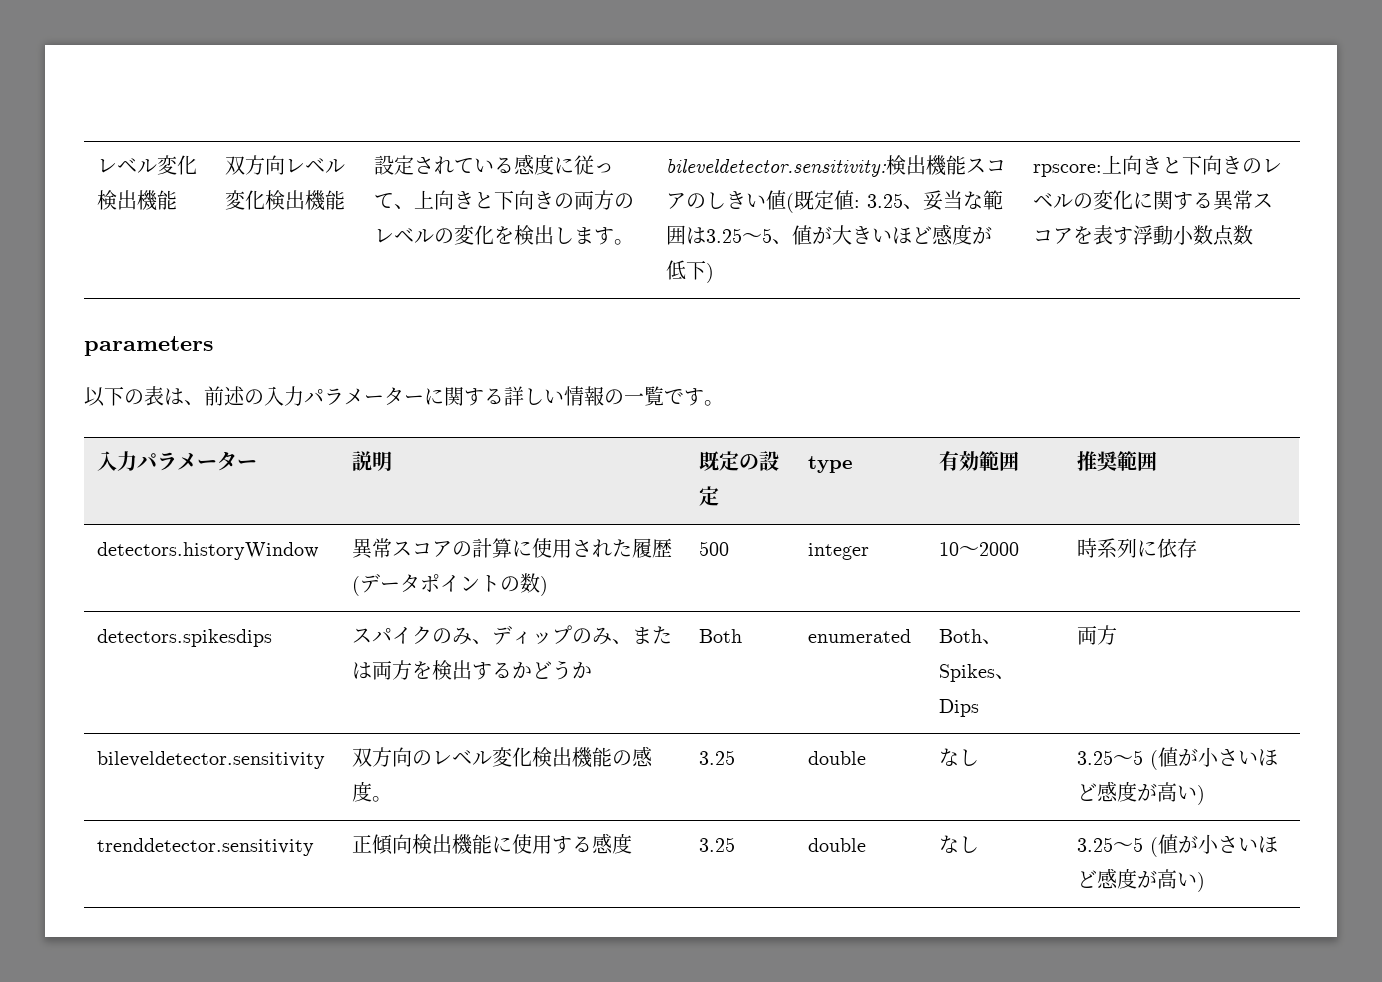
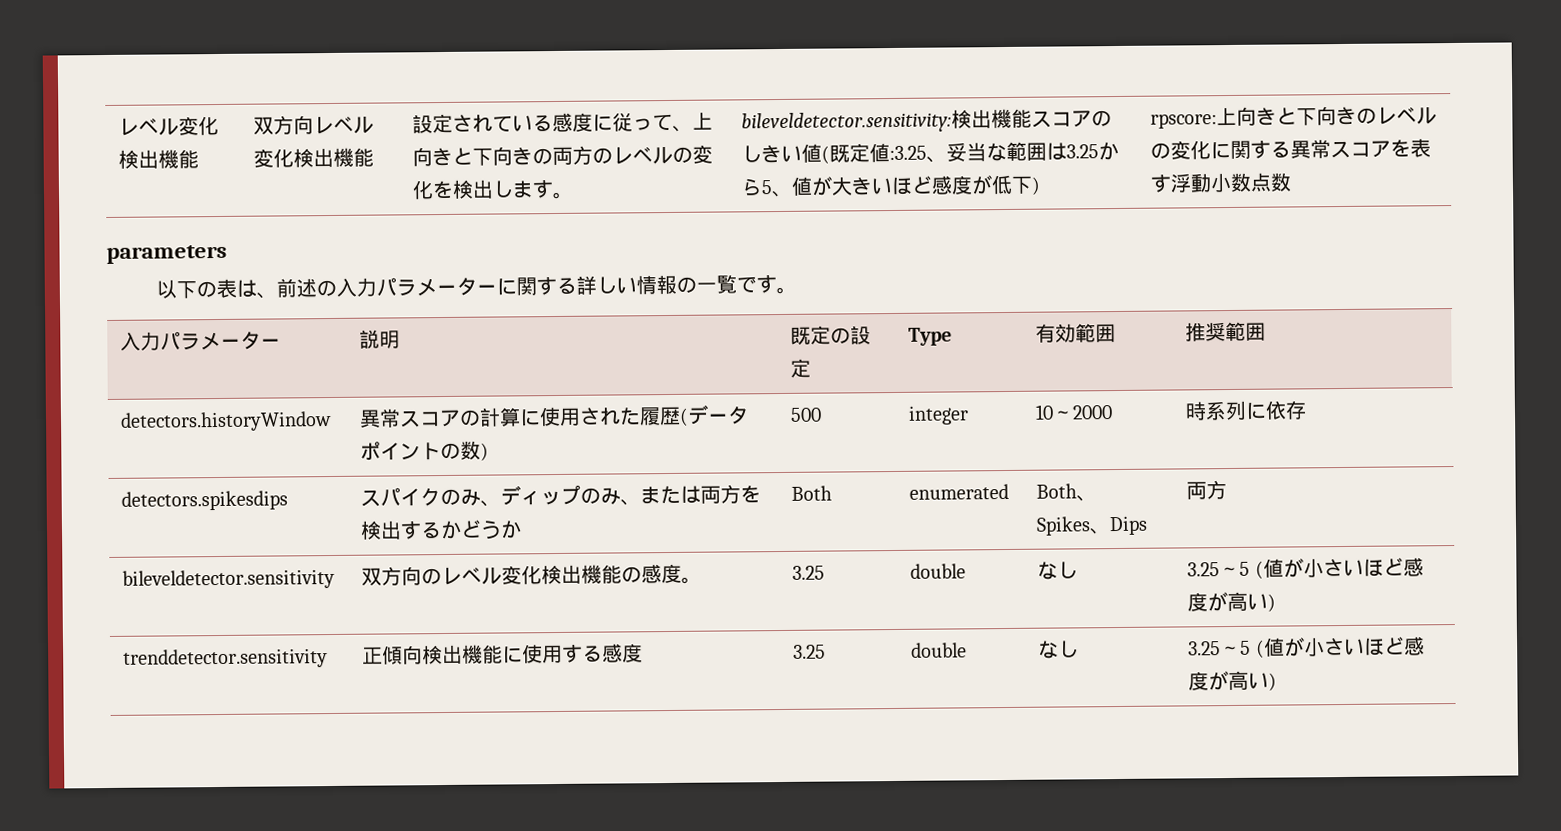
- bileveldetector.sensitivity:検出機能スコアのしきい値(既定値: 3.25、妥当な範囲は3.25～5、値が大きいほど感度が低下)
+ bileveldetector.sensitivity:検出機能スコアのしきい値(既定値:3.25、妥当な範囲は3.25から5、値が大きいほど感度が低下)
- 入力パラメーター | 説明 | 既定の設定 | type | 有効範囲 | 推奨範囲
+ 入力パラメーター | 説明 | 既定の設定 | Type | 有効範囲 | 推奨範囲

